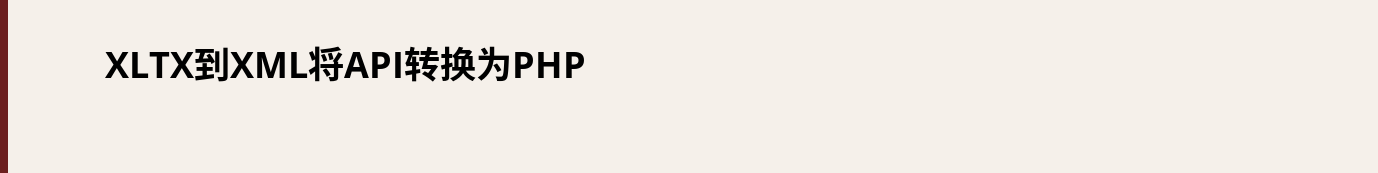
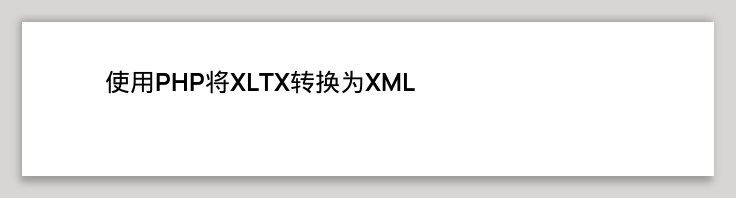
- XLTX到XML将API转换为PHP
+ 使用PHP将XLTX转换为XML

